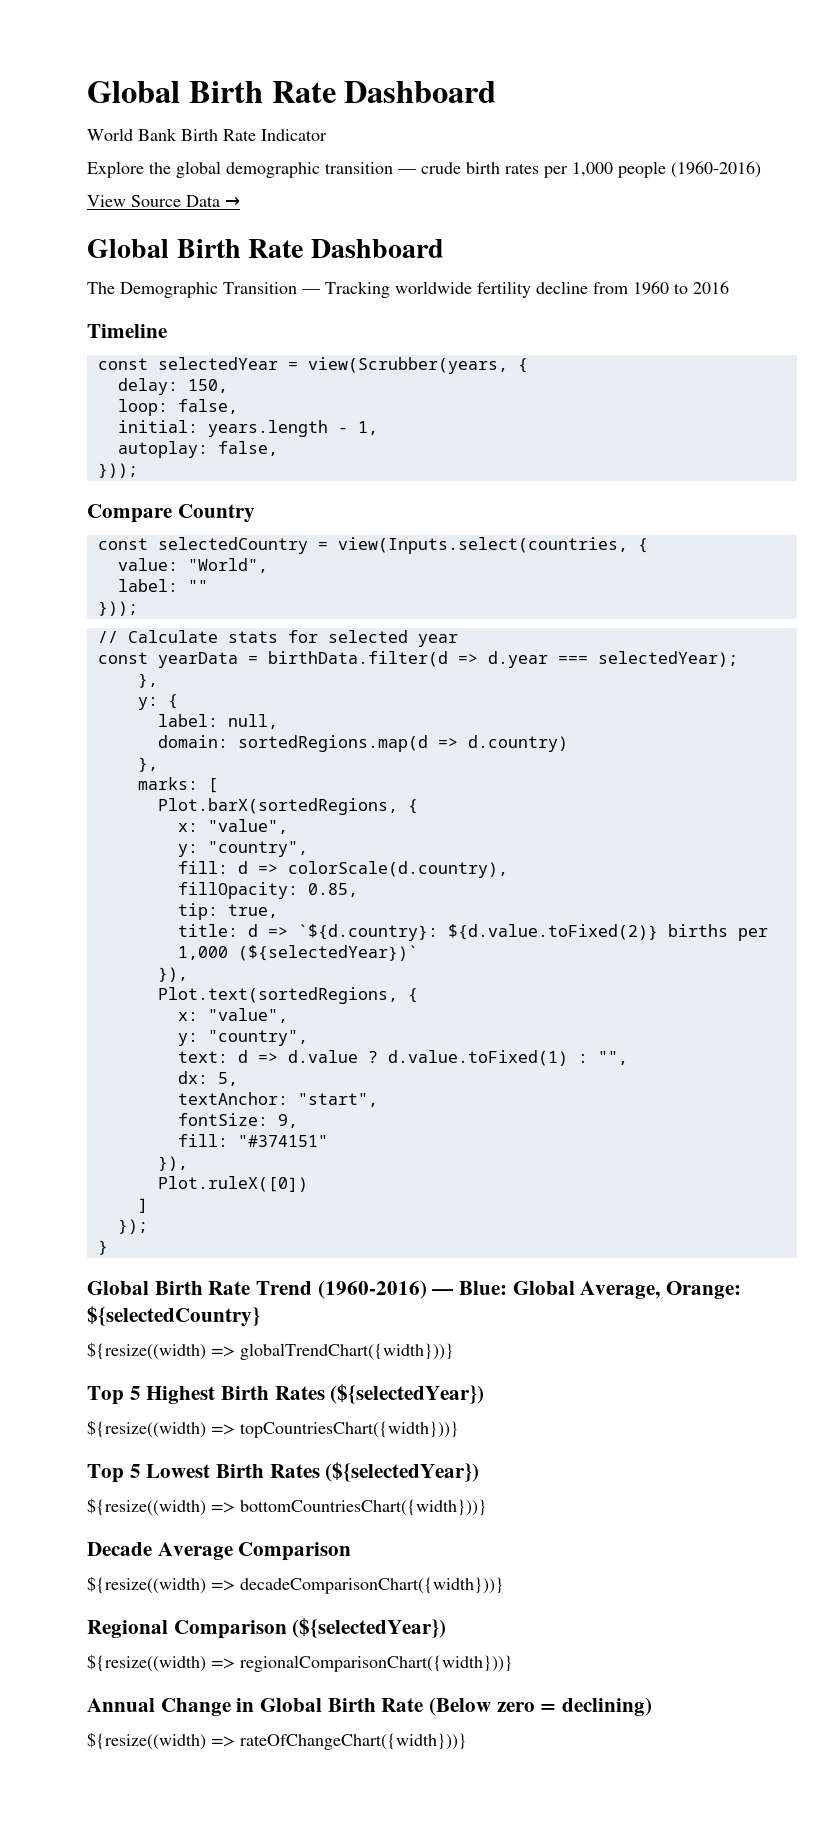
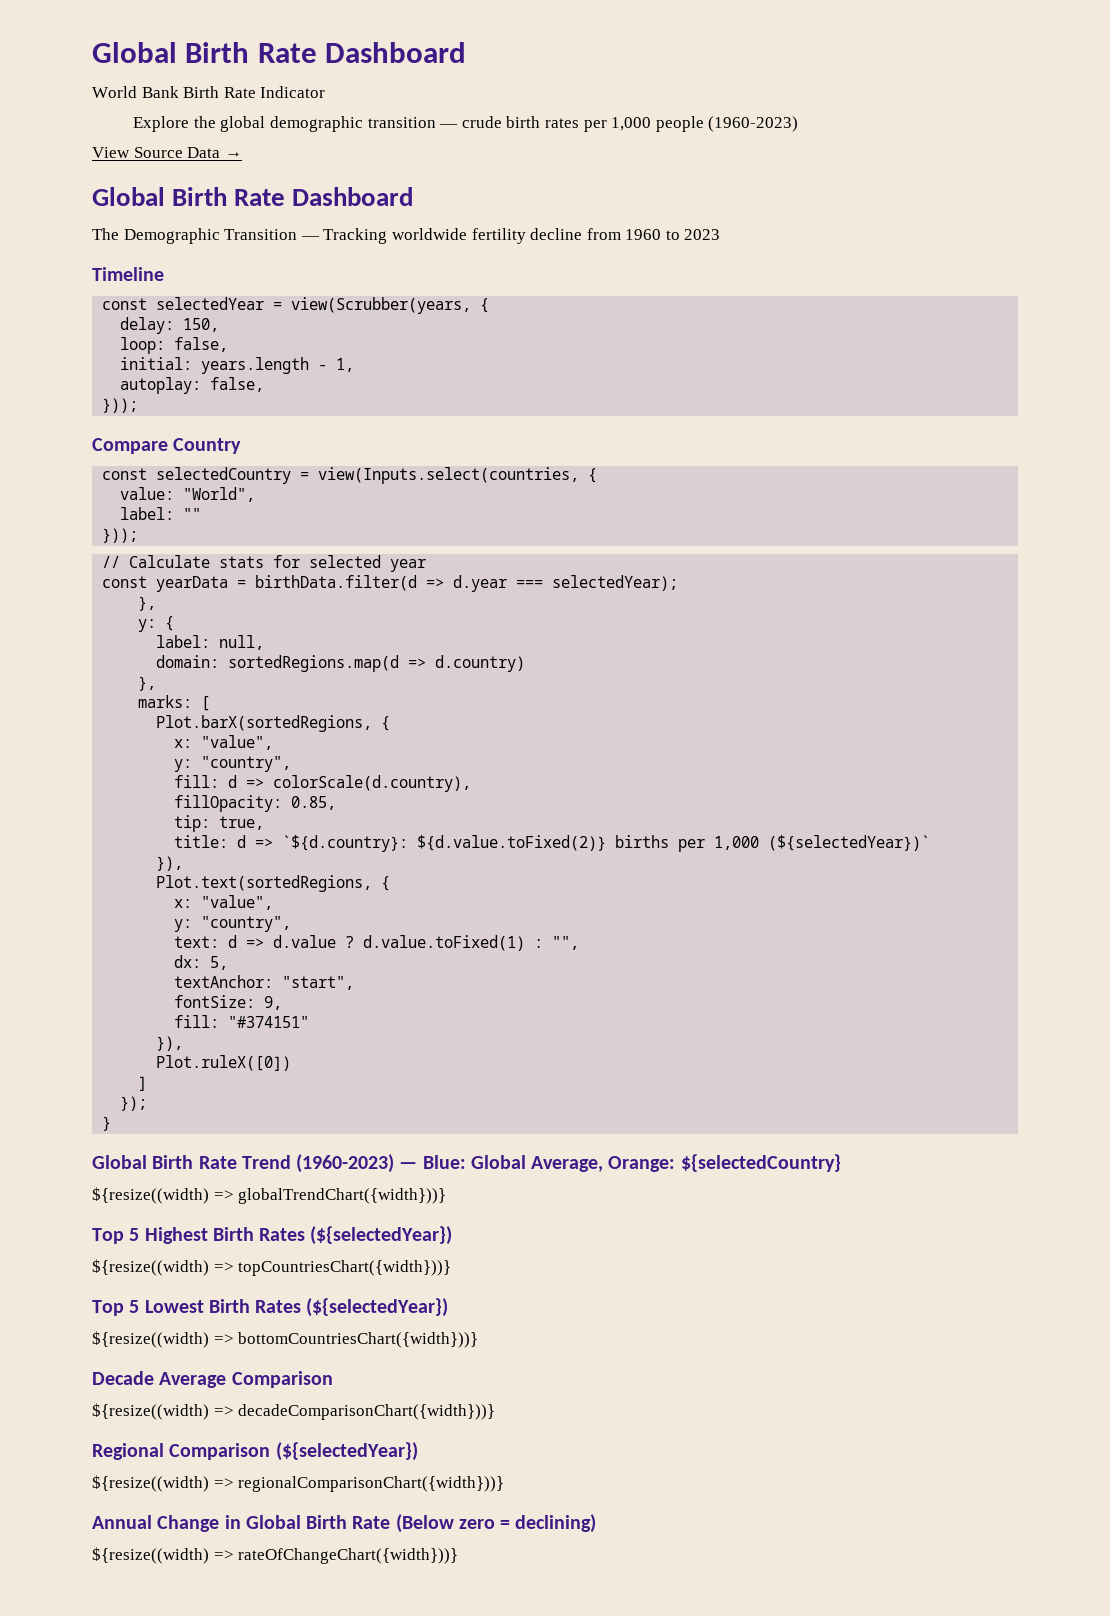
- Explore the global demographic transition — crude birth rates per 1,000 people (1960-2016)
+ Explore the global demographic transition — crude birth rates per 1,000 people (1960-2023)
- The Demographic Transition — Tracking worldwide fertility decline from 1960 to 2016
+ The Demographic Transition — Tracking worldwide fertility decline from 1960 to 2023
- Global Birth Rate Trend (1960-2016) — Blue: Global Average, Orange: ${selectedCountry}
+ Global Birth Rate Trend (1960-2023) — Blue: Global Average, Orange: ${selectedCountry}

